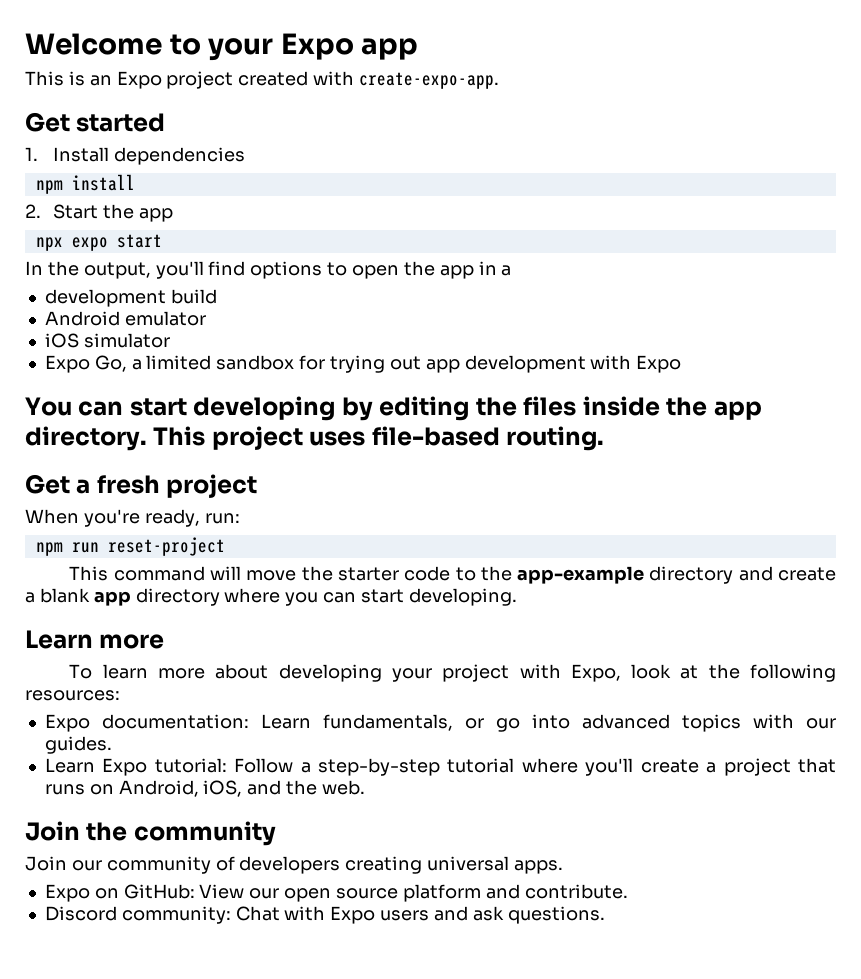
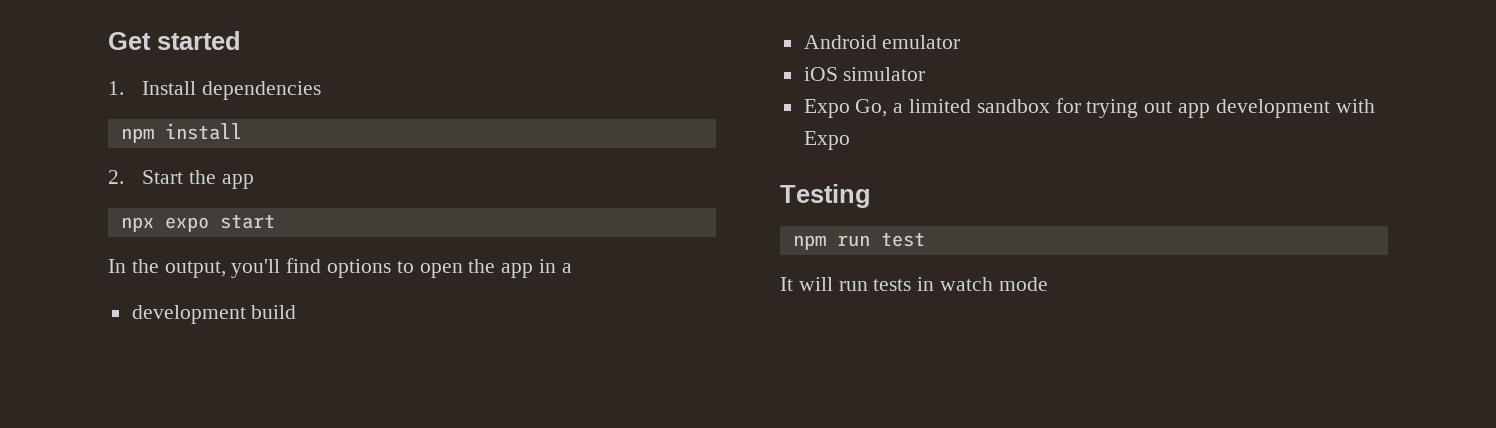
- Welcome to your Expo app
- This is an Expo project created with create-expo-app.
- You can start developing by editing the files inside the app directory. This project uses file-based routing.
- Get a fresh project
- When you're ready, run:
- npm run reset-project
- This command will move the starter code to the app-example directory and create a blank app directory where you can start developing.
- Learn more
- To learn more about developing your project with Expo, look at the following resources:
- Expo documentation: Learn fundamentals, or go into advanced topics with our guides.
- Learn Expo tutorial: Follow a step-by-step tutorial where you'll create a project that runs on Android, iOS, and the web.
- Join the community
- Join our community of developers creating universal apps.
- Expo on GitHub: View our open source platform and contribute.
- Discord community: Chat with Expo users and ask questions.
+ Testing
+ npm run test
+ It will run tests in watch mode

